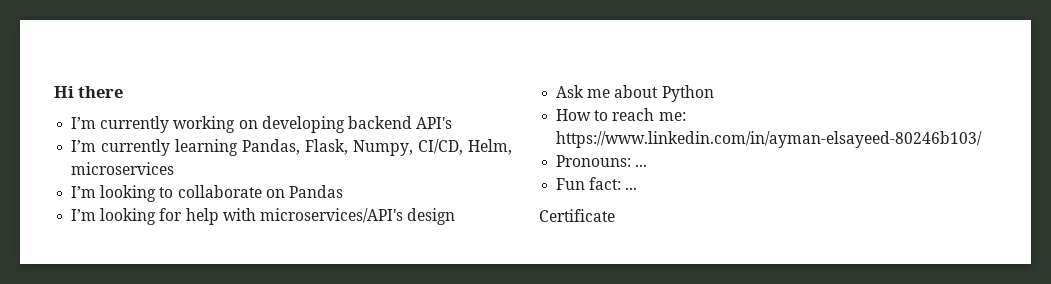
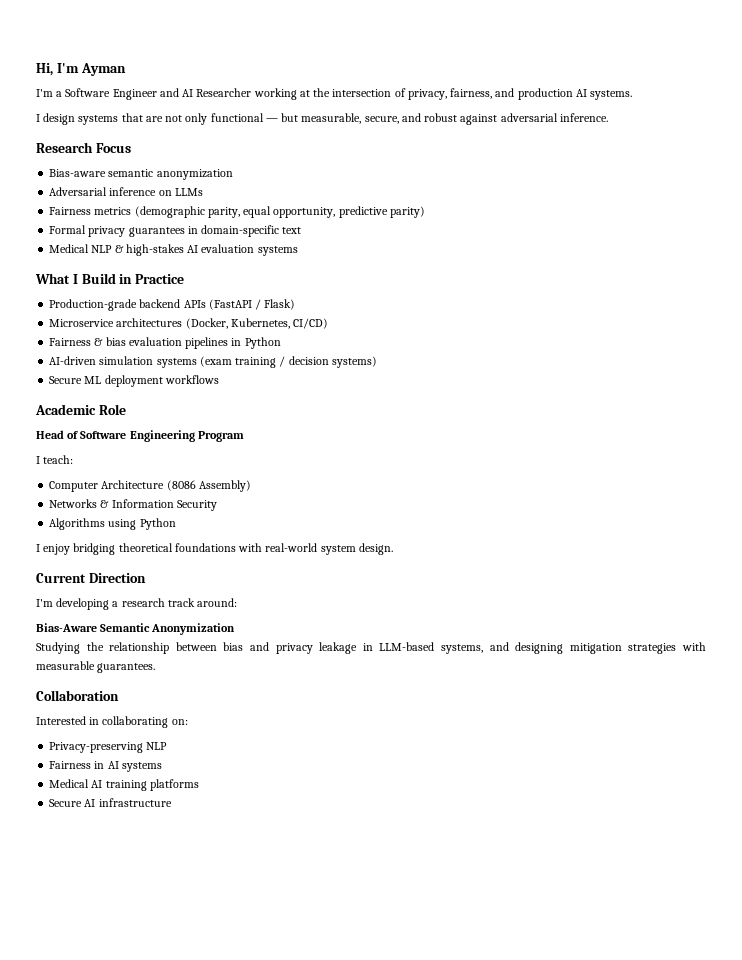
- Hi there
- I’m currently working on developing backend API's
- I’m currently learning Pandas, Flask, Numpy, CI/CD, Helm, microservices
- I’m looking to collaborate on Pandas
- I’m looking for help with microservices/API's design
- Ask me about Python
- How to reach me: https://www.linkedin.com/in/ayman-elsayeed-80246b103/
- Pronouns: ...
- Fun fact: ...
- Certificate
+ Hi, I'm Ayman
+ I'm a Software Engineer and AI Researcher working at the intersection of privacy, fairness, and production AI systems.
+ I design systems that are not only functional — but measurable, secure, and robust against adversarial inference.
+ Research Focus
+ Bias-aware semantic anonymization
+ Adversarial inference on LLMs
+ Fairness metrics (demographic parity, equal opportunity, predictive parity)
+ Formal privacy guarantees in domain-specific text
+ Medical NLP & high-stakes AI evaluation systems
+ What I Build in Practice
+ Production-grade backend APIs (FastAPI / Flask)
+ Microservice architectures (Docker, Kubernetes, CI/CD)
+ Fairness & bias evaluation pipelines in Python
+ AI-driven simulation systems (exam training / decision systems)
+ Secure ML deployment workflows
+ Academic Role
+ Head of Software Engineering Program
+ I teach:
+ Computer Architecture (8086 Assembly)
+ Networks & Information Security
+ Algorithms using Python
+ I enjoy bridging theoretical foundations with real-world system design.
+ Current Direction
+ I'm developing a research track around:
+ Bias-Aware Semantic Anonymization
+ Studying the relationship between bias and privacy leakage in LLM-based systems, and designing mitigation strategies with measurable guarantees.
+ Collaboration
+ Interested in collaborating on:
+ Privacy-preserving NLP
+ Fairness in AI systems
+ Medical AI training platforms
+ Secure AI infrastructure

